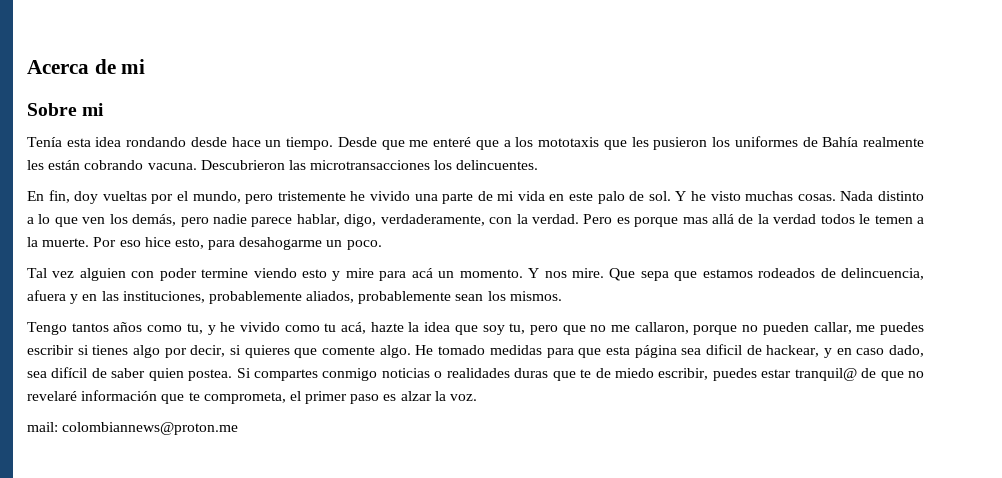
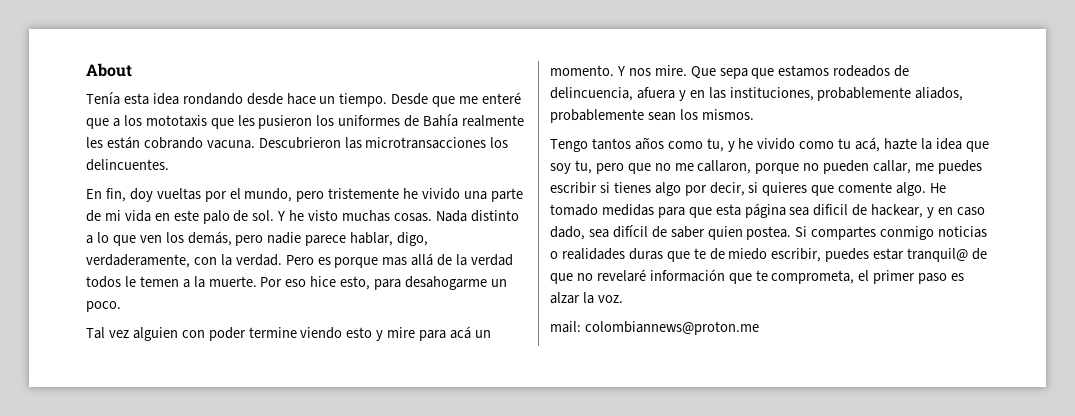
- Acerca de mi
- Sobre mi
+ About

